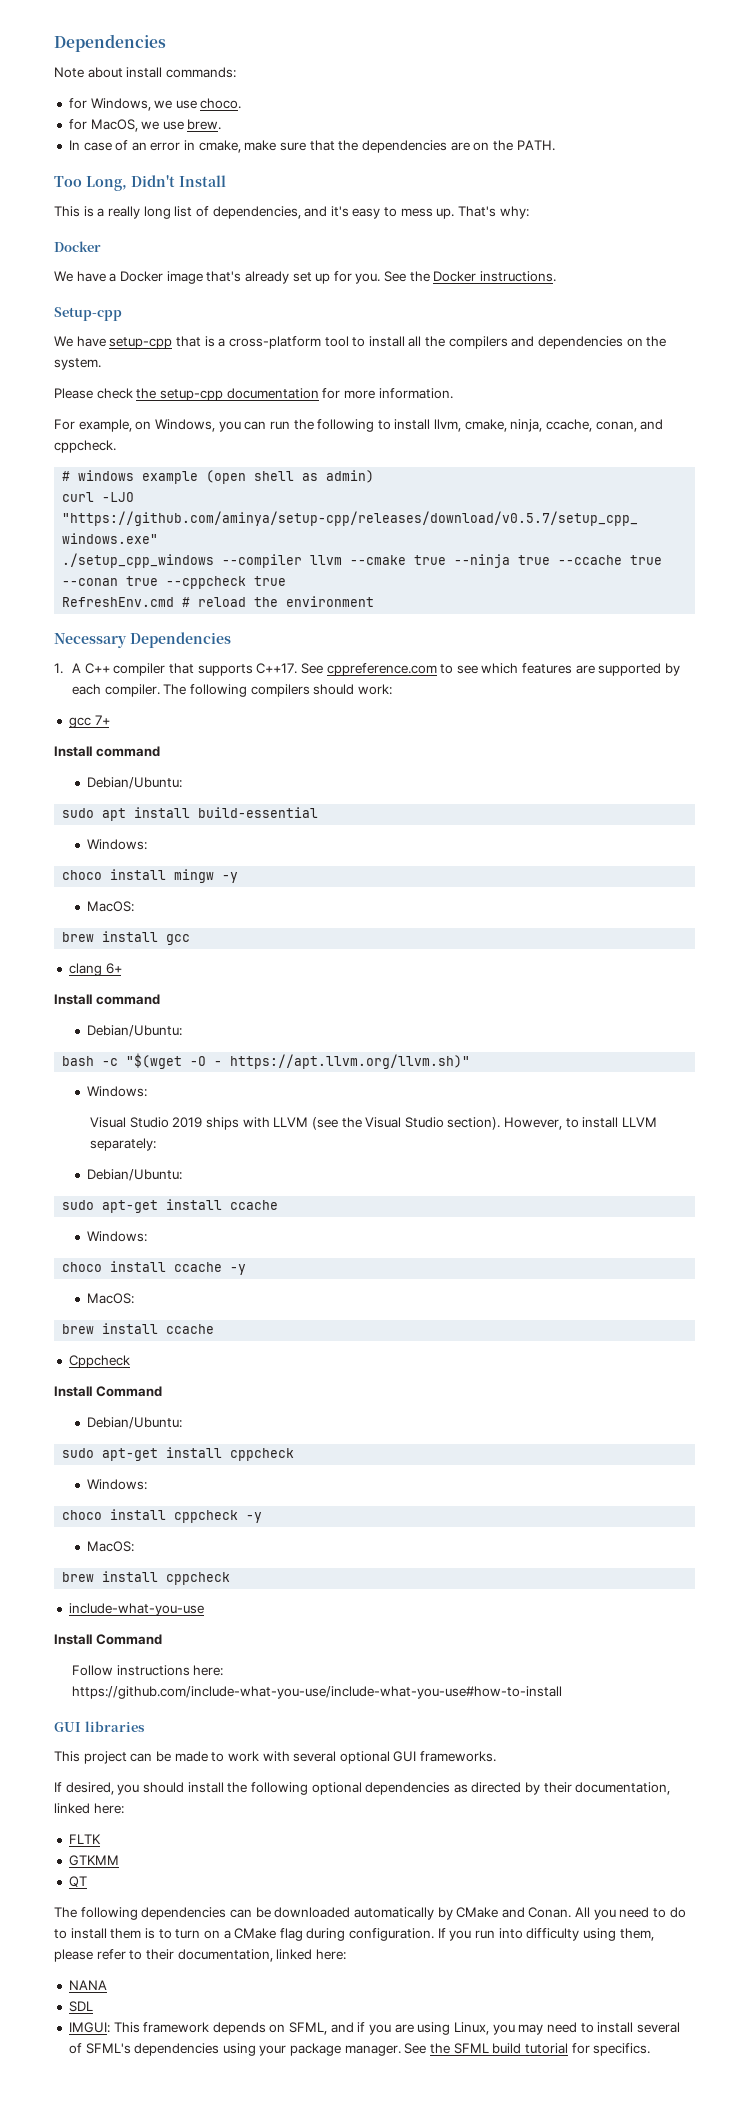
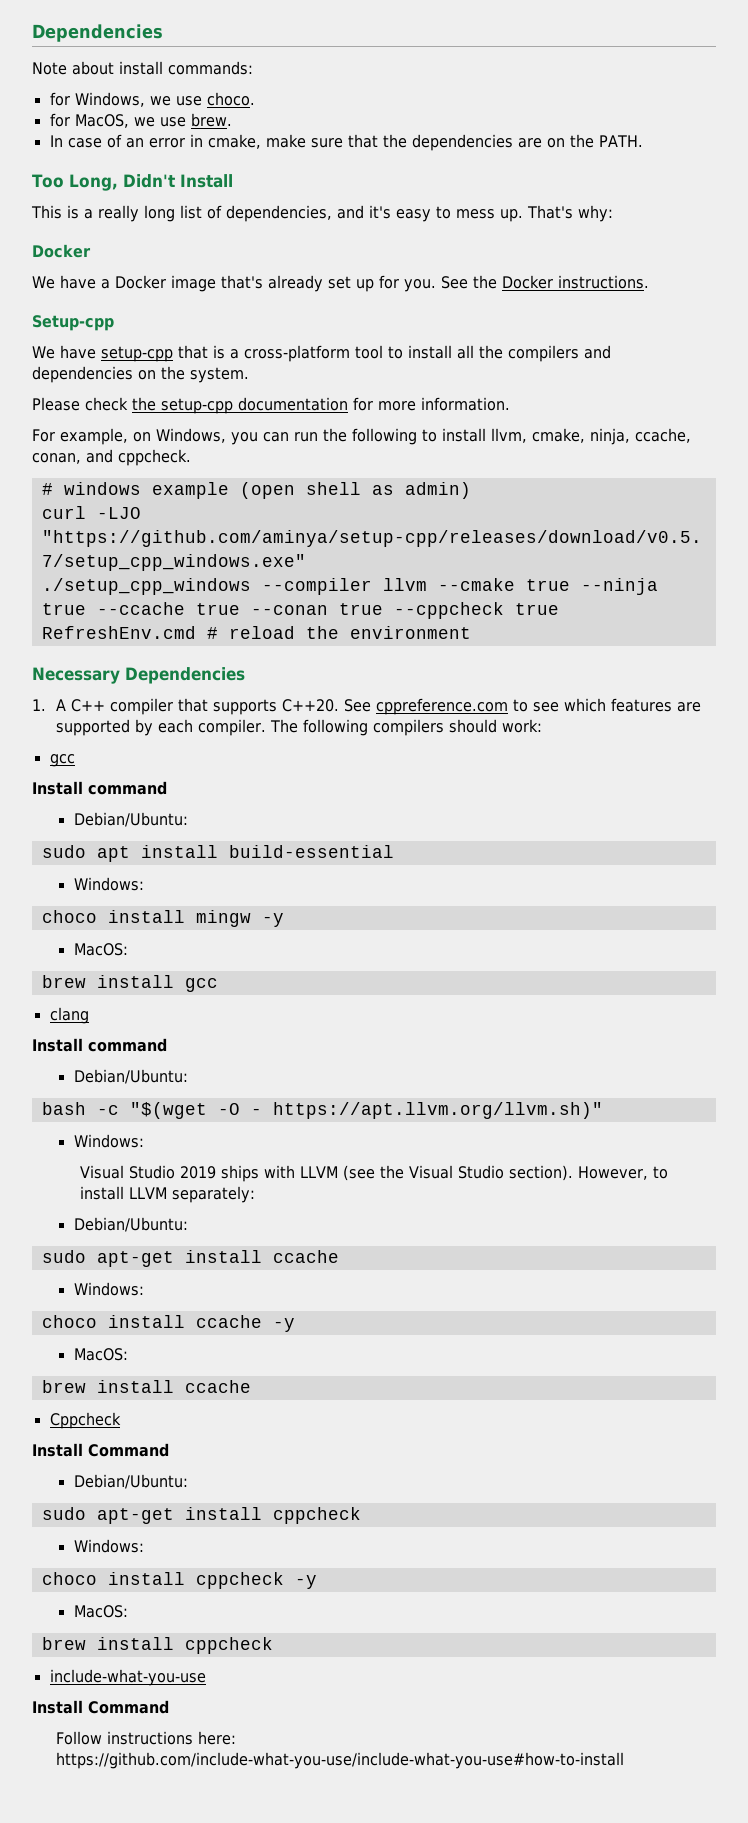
- 1. A C++ compiler that supports C++17.
+ 1. A C++ compiler that supports C++20.
  The following compilers should work:
- gcc 7+
+ gcc
- clang 6+
+ clang
- GUI libraries
- This project can be made to work with several optional GUI frameworks.
- If desired, you should install the following optional dependencies as directed by their documentation, linked here:
- FLTK
- GTKMM
- QT
- The following dependencies can be downloaded automatically by CMake and Conan. All you need to do to install them is to turn on a CMake flag during configuration. If you run into difficulty using them, please refer to their documentation, linked here:
- NANA
- SDL
- IMGUI: This framework depends on SFML, and if you are using Linux, you may need to install several of SFML's dependencies using your package manager. See the SFML build tutorial for specifics.

